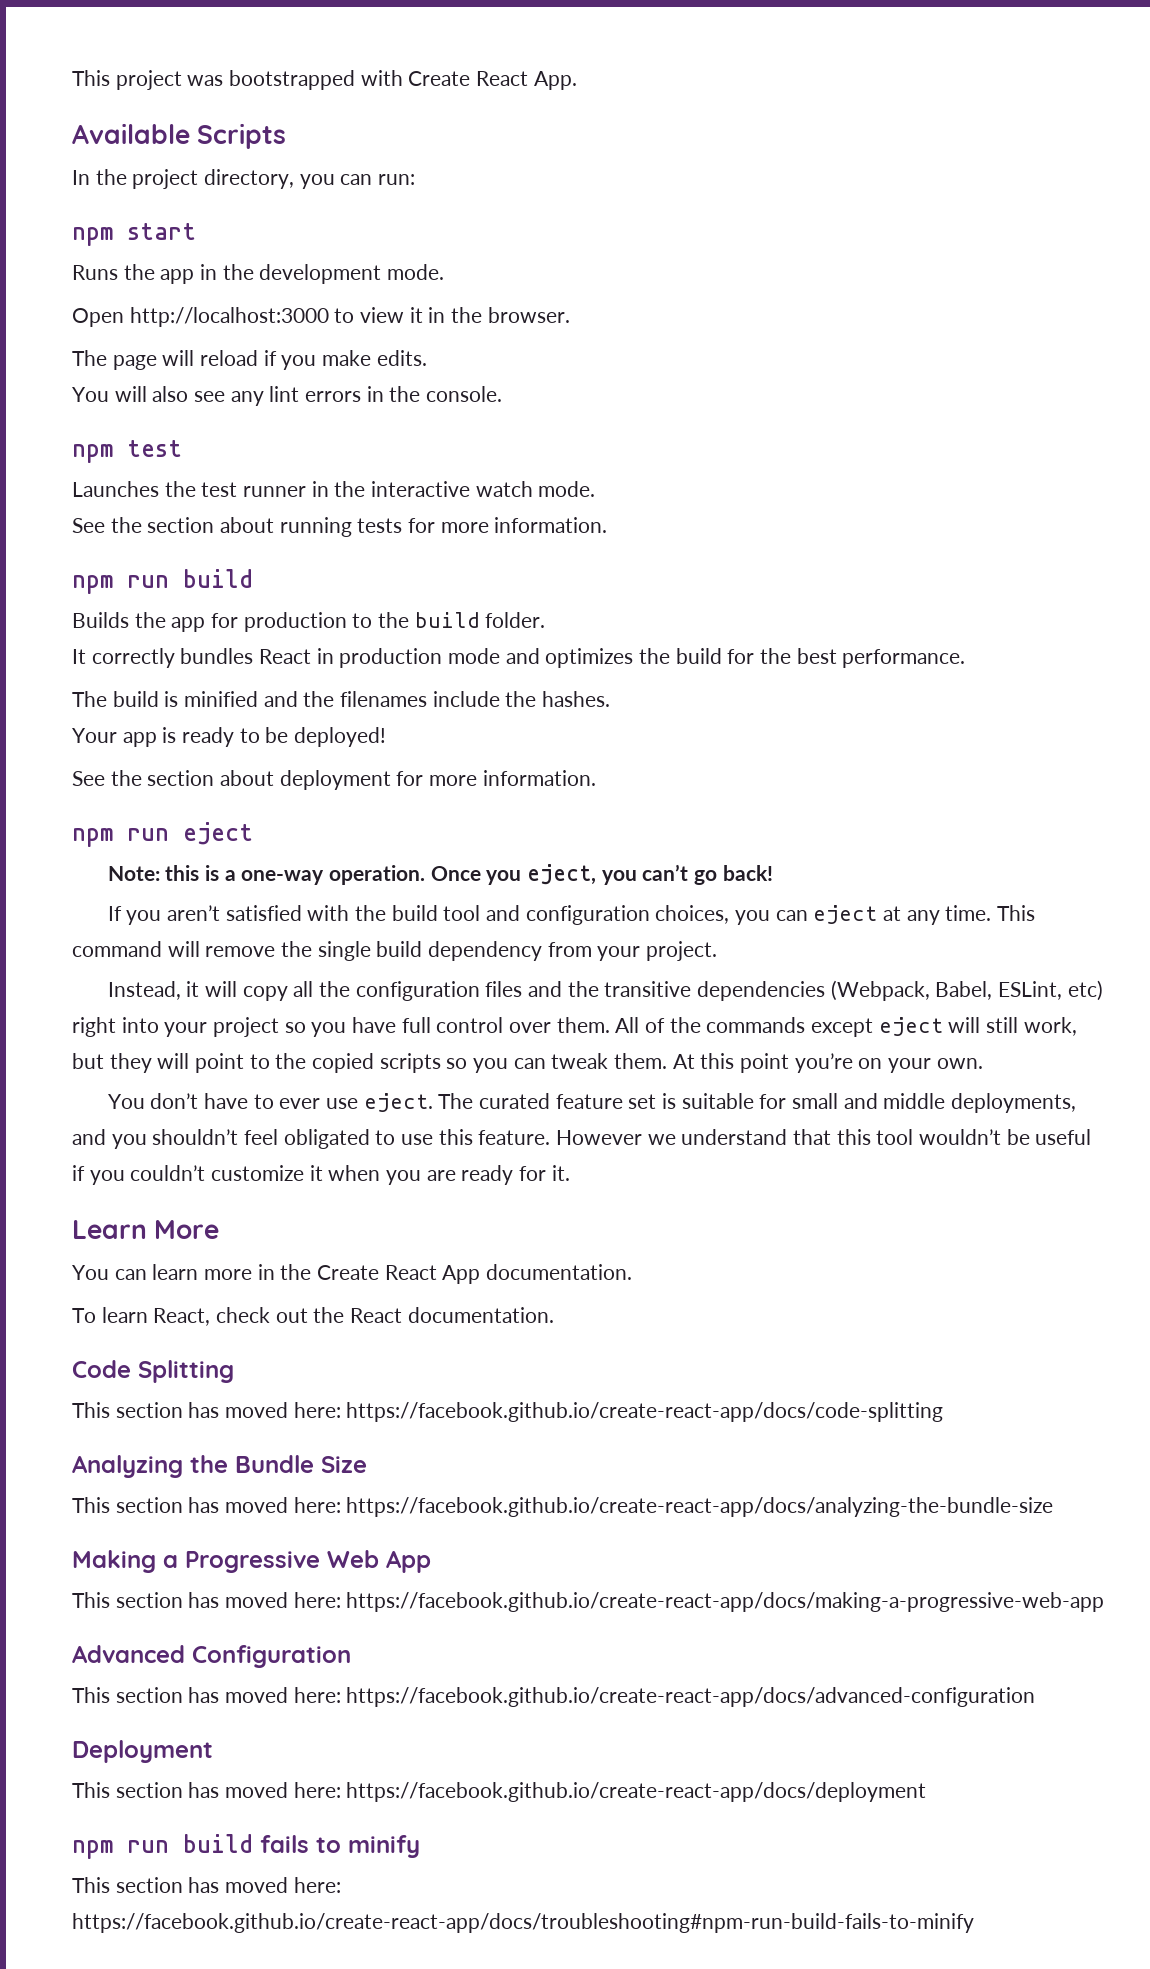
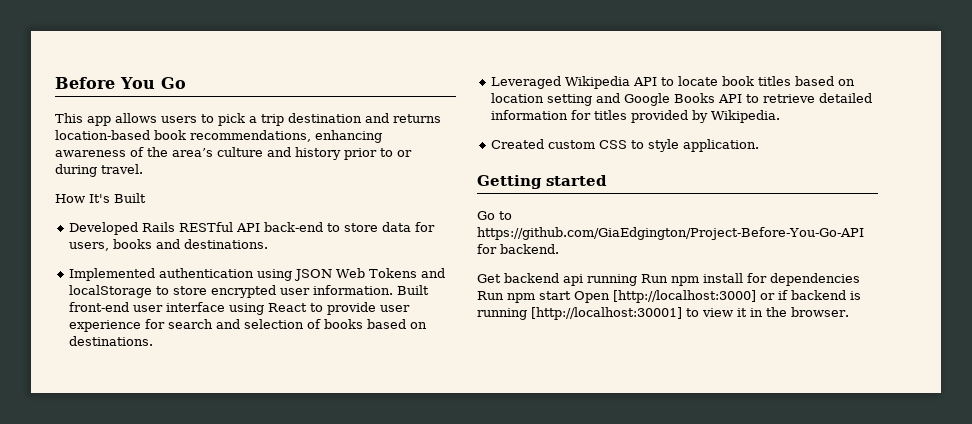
- This project was bootstrapped with Create React App.
- Available Scripts
- In the project directory, you can run:
- npm start
- Runs the app in the development mode.
- Open http://localhost:3000 to view it in the browser.
+ Before You Go
+ This app allows users to pick a trip destination and returns location-based book recommendations, enhancing awareness of the area’s culture and history prior to or during travel.
+ How It's Built
+ Developed Rails RESTful API back-end to store data for users, books and destinations.
+ Implemented authentication using JSON Web Tokens and localStorage to store encrypted user information. Built front-end user interface using React to provide user experience for search and selection of books based on destinations.
+ Leveraged Wikipedia API to locate book titles based on location setting and Google Books API to retrieve detailed information for titles provided by Wikipedia.
+ Created custom CSS to style application.
+ Getting started
+ Go to https://github.com/GiaEdgington/Project-Before-You-Go-API for backend.
+ Get backend api running Run npm install for dependencies Run npm start Open [http://localhost:3000] or if backend is running [http://localhost:30001] to view it in the browser.
- The page will reload if you make edits.
- You will also see any lint errors in the console.
- npm test
- Launches the test runner in the interactive watch mode.
- See the section about running tests for more information.
- npm run build
- Builds the app for production to the build folder.
- It correctly bundles React in production mode and optimizes the build for the best performance.
- The build is minified and the filenames include the hashes.
- Your app is ready to be deployed!
- See the section about deployment for more information.
- npm run eject
- Note: this is a one-way operation. Once you eject, you can’t go back!
- If you aren’t satisfied with the build tool and configuration choices, you can eject at any time. This command will remove the single build dependency from your project.
- Instead, it will copy all the configuration files and the transitive dependencies (Webpack, Babel, ESLint, etc) right into your project so you have full control over them. All of the commands except eject will still work, but they will point to the copied scripts so you can tweak them. At this point you’re on your own.
- You don’t have to ever use eject. The curated feature set is suitable for small and middle deployments, and you shouldn’t feel obligated to use this feature. However we understand that this tool wouldn’t be useful if you couldn’t customize it when you are ready for it.
- Learn More
- You can learn more in the Create React App documentation.
- To learn React, check out the React documentation.
- Code Splitting
- This section has moved here: https://facebook.github.io/create-react-app/docs/code-splitting
- Analyzing the Bundle Size
- This section has moved here: https://facebook.github.io/create-react-app/docs/analyzing-the-bundle-size
- Making a Progressive Web App
- This section has moved here: https://facebook.github.io/create-react-app/docs/making-a-progressive-web-app
- Advanced Configuration
- This section has moved here: https://facebook.github.io/create-react-app/docs/advanced-configuration
- Deployment
- This section has moved here: https://facebook.github.io/create-react-app/docs/deployment
- npm run build fails to minify
- This section has moved here: https://facebook.github.io/create-react-app/docs/troubleshooting#npm-run-build-fails-to-minify

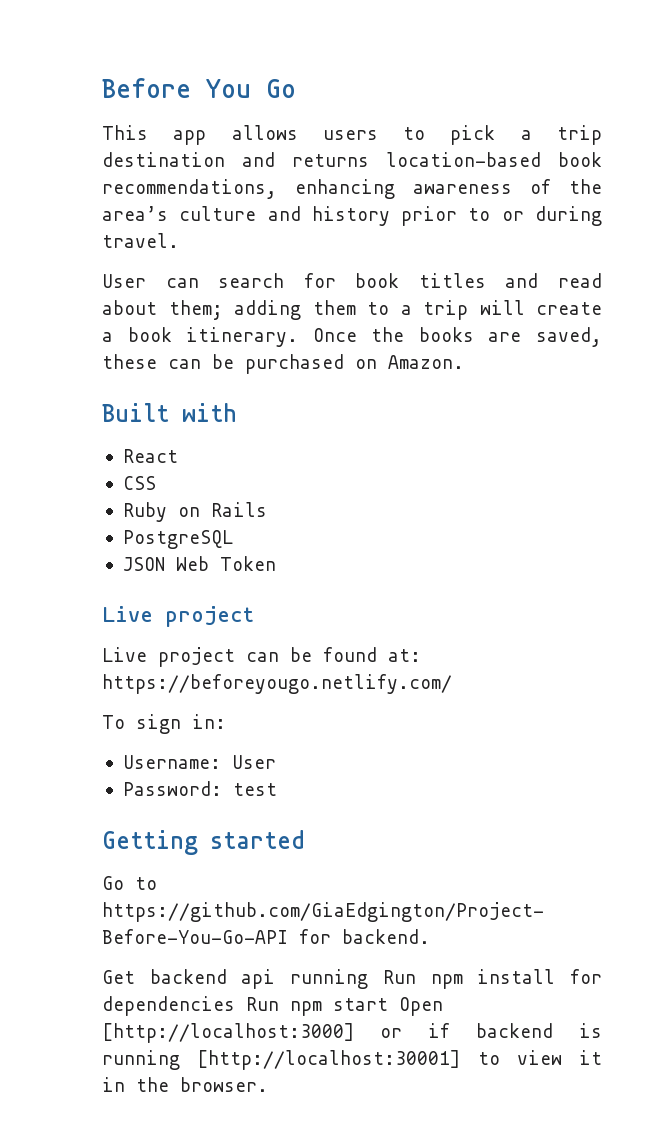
- How It's Built
- Developed Rails RESTful API back-end to store data for users, books and destinations.
- Implemented authentication using JSON Web Tokens and localStorage to store encrypted user information. Built front-end user interface using React to provide user experience for search and selection of books based on destinations.
- Leveraged Wikipedia API to locate book titles based on location setting and Google Books API to retrieve detailed information for titles provided by Wikipedia.
- Created custom CSS to style application.
+ User can search for book titles and read about them; adding them to a trip will create a book itinerary. Once the books are saved, these can be purchased on Amazon.
+ Built with
+ React
+ CSS
+ Ruby on Rails
+ PostgreSQL
+ JSON Web Token
+ Live project
+ Live project can be found at: https://beforeyougo.netlify.com/
+ To sign in:
+ Username: User
+ Password: test

